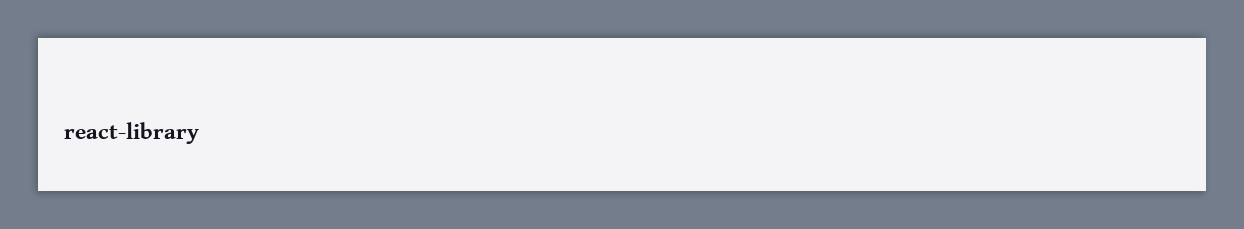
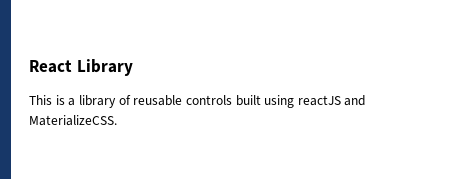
- react-library
+ React Library
+ This is a library of reusable controls built using reactJS and MaterializeCSS.

